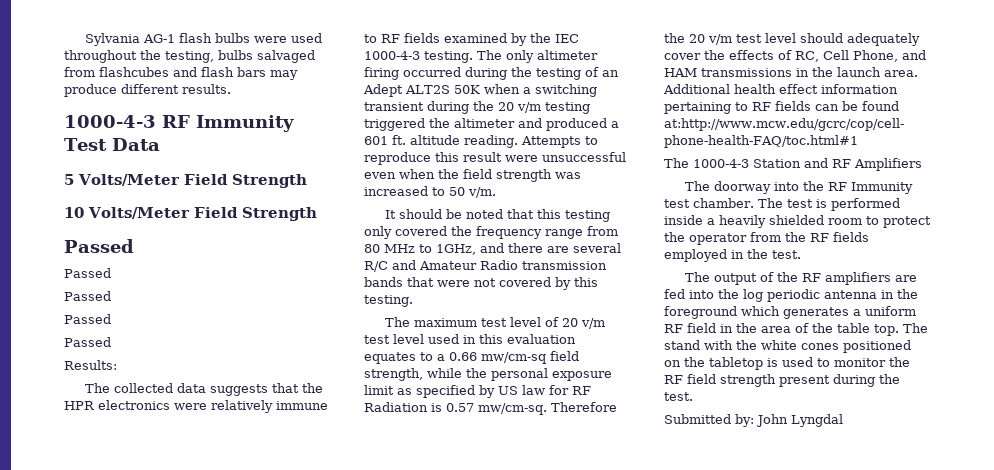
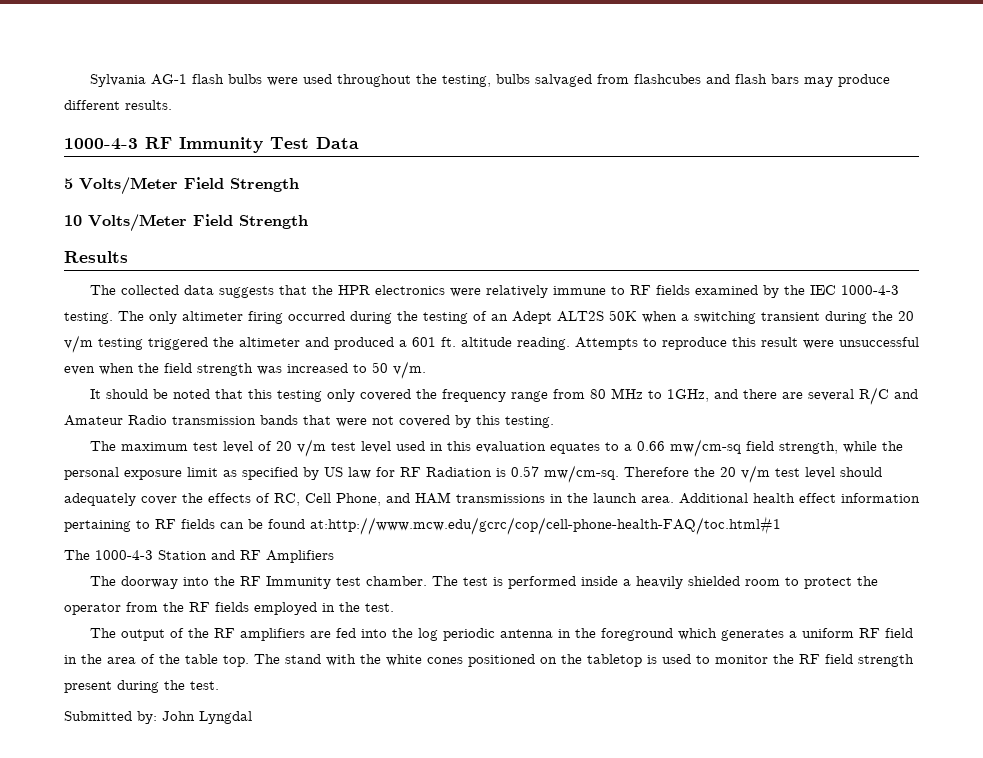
  10 Volts/Meter Field Strength
- Passed
- Passed
- Passed
- Passed
- Passed
- Results:
+ Results

